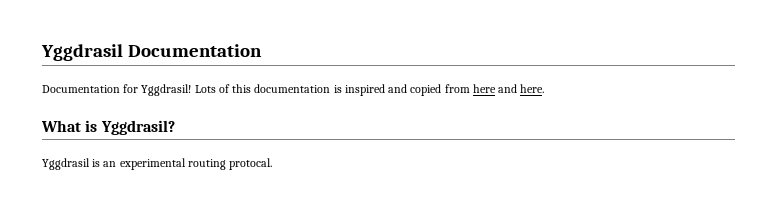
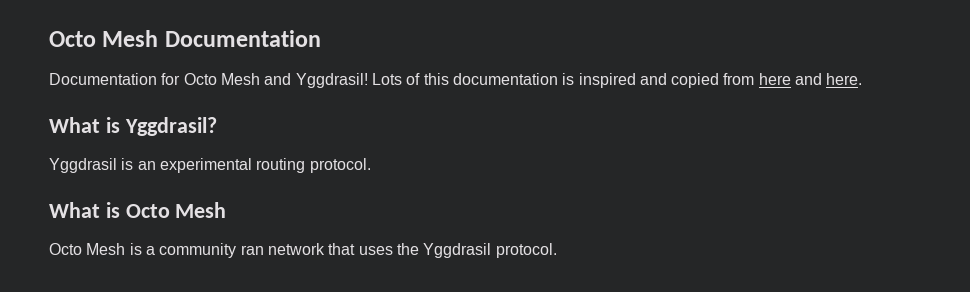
- Yggdrasil Documentation
+ Octo Mesh Documentation
- Documentation for Yggdrasil!
+ Documentation for Octo Mesh and Yggdrasil!
- Yggdrasil is an experimental routing protocal.
+ Yggdrasil is an experimental routing protocol.
+ What is Octo Mesh
+ Octo Mesh is a community ran network that uses the Yggdrasil protocol.

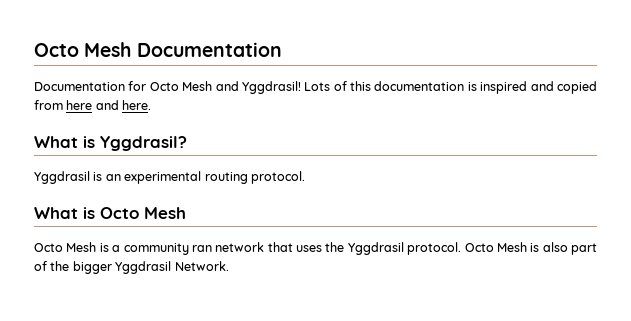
+ Octo Mesh is also part of the bigger Yggdrasil Network.

